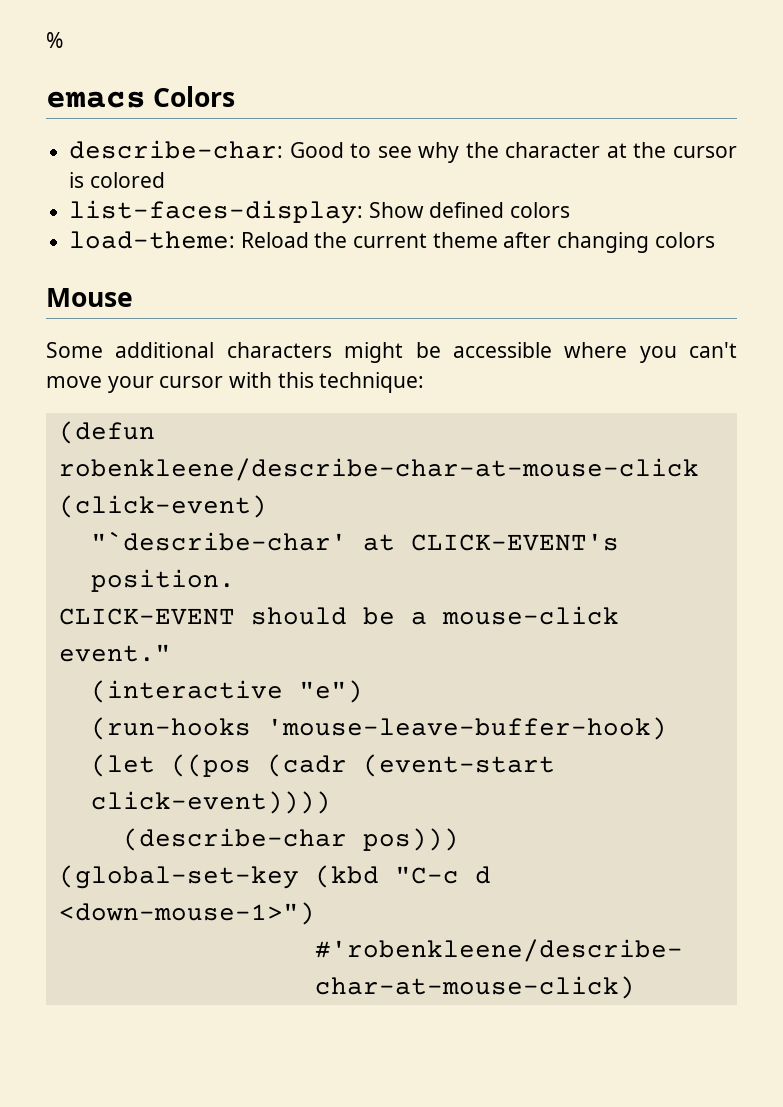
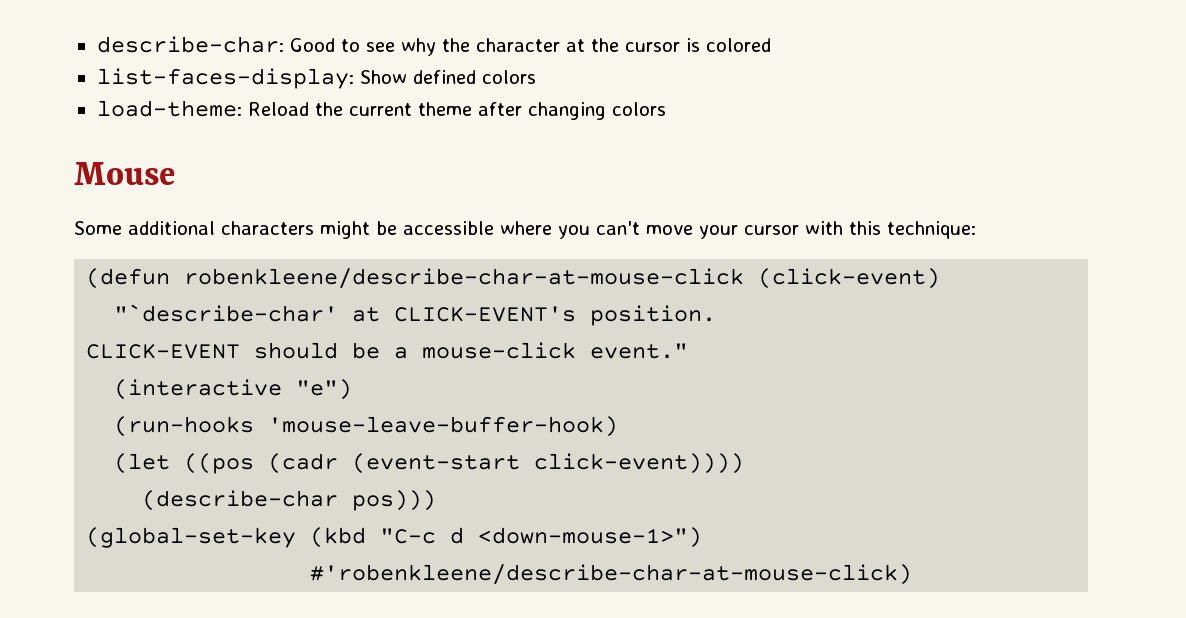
- %
- emacs Colors

